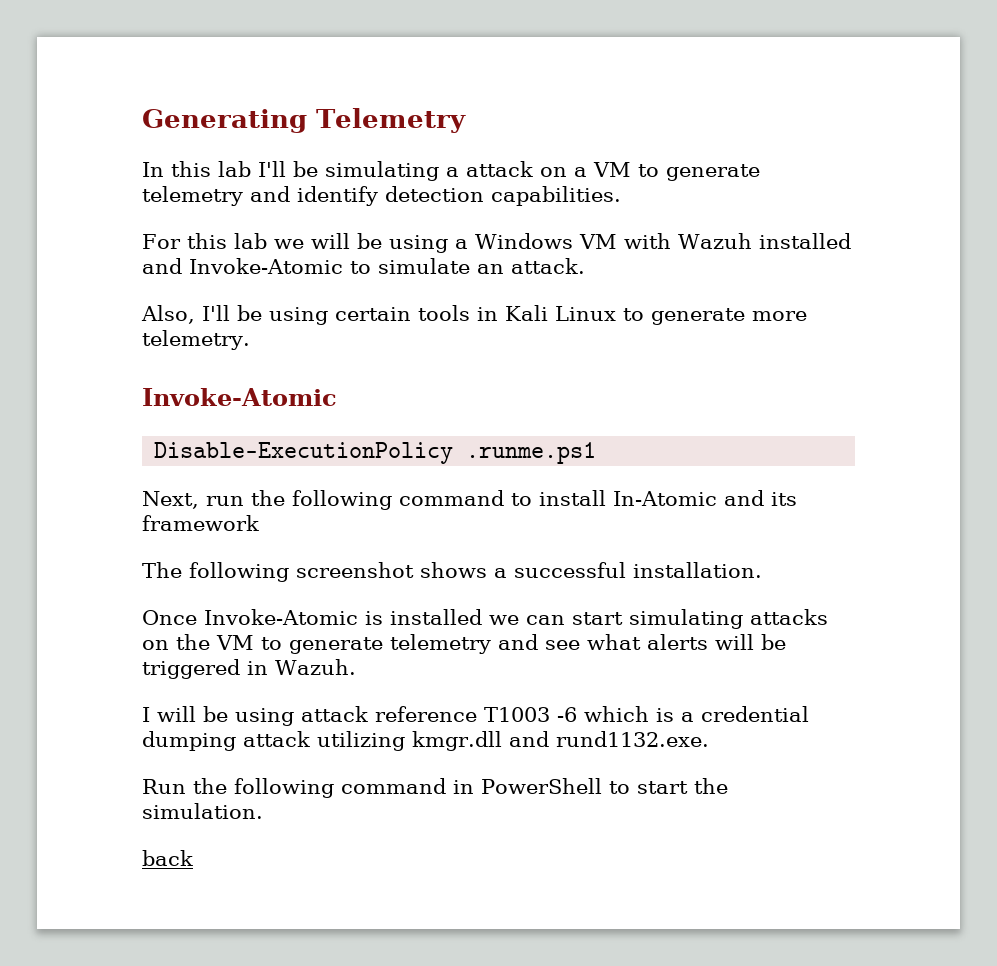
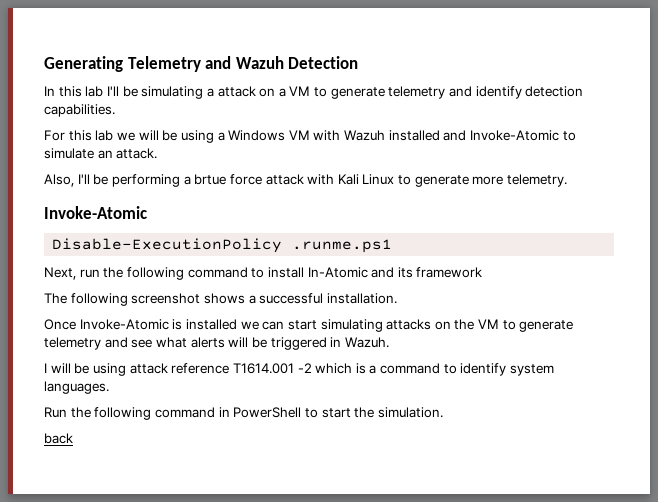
- Generating Telemetry
+ Generating Telemetry and Wazuh Detection
- Also, I'll be using certain tools in Kali Linux to generate more telemetry.
+ Also, I'll be performing a brtue force attack with Kali Linux to generate more telemetry.
- I will be using attack reference T1003 -6 which is a credential dumping attack utilizing kmgr.dll and rund1132.exe.
+ I will be using attack reference T1614.001 -2 which is a command to identify system languages.

